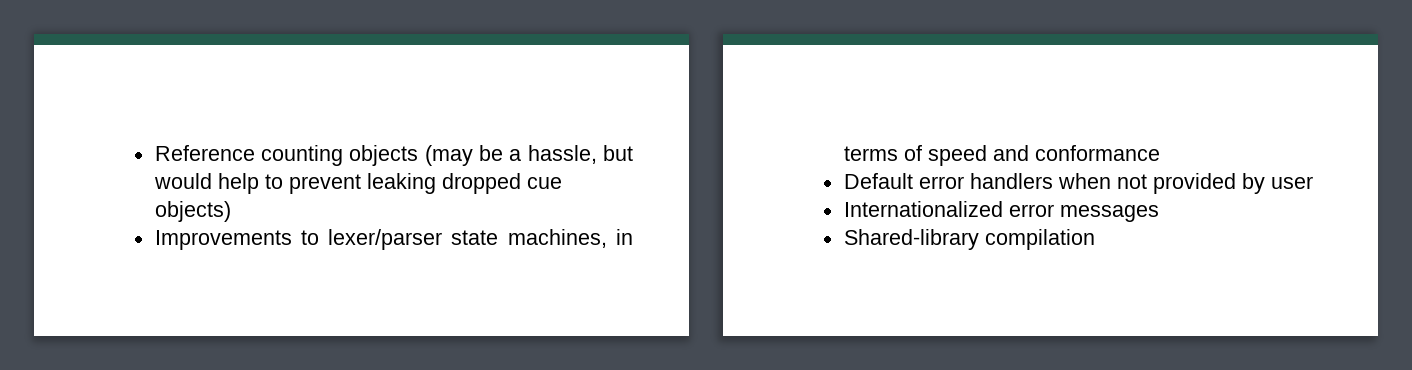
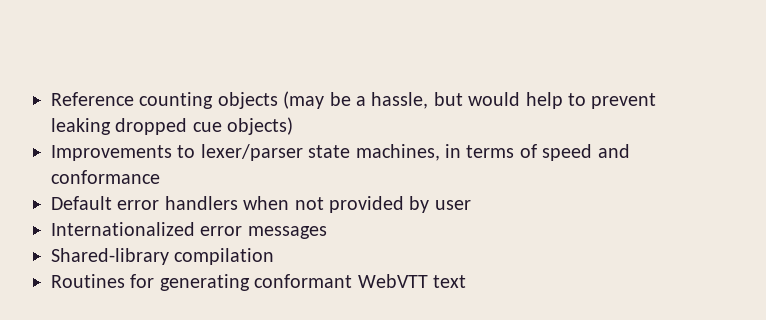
+ Routines for generating conformant WebVTT text

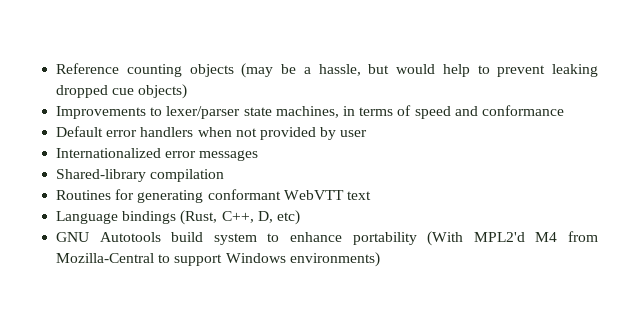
+ Language bindings (Rust, C++, D, etc)
+ GNU Autotools build system to enhance portability (With MPL2'd M4 from Mozilla-Central to support Windows environments)

